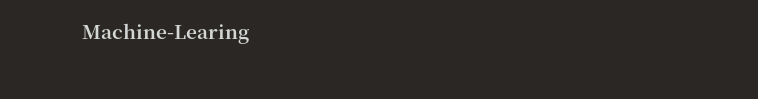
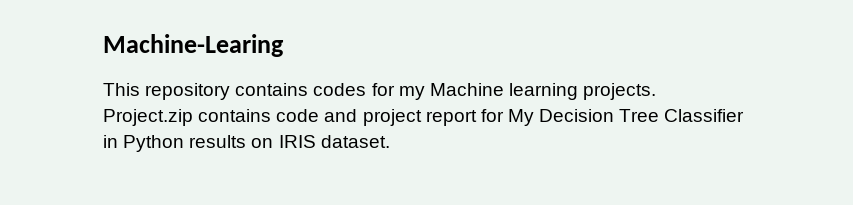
+ This repository contains codes for my Machine learning projects. Project.zip contains code and project report for My Decision Tree Classifier in Python results on IRIS dataset.

